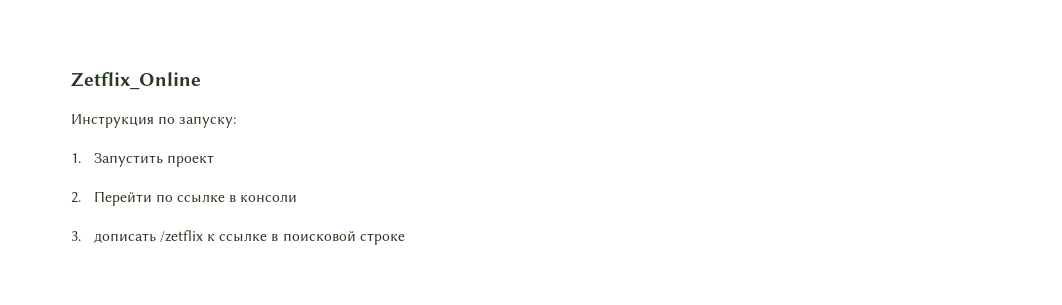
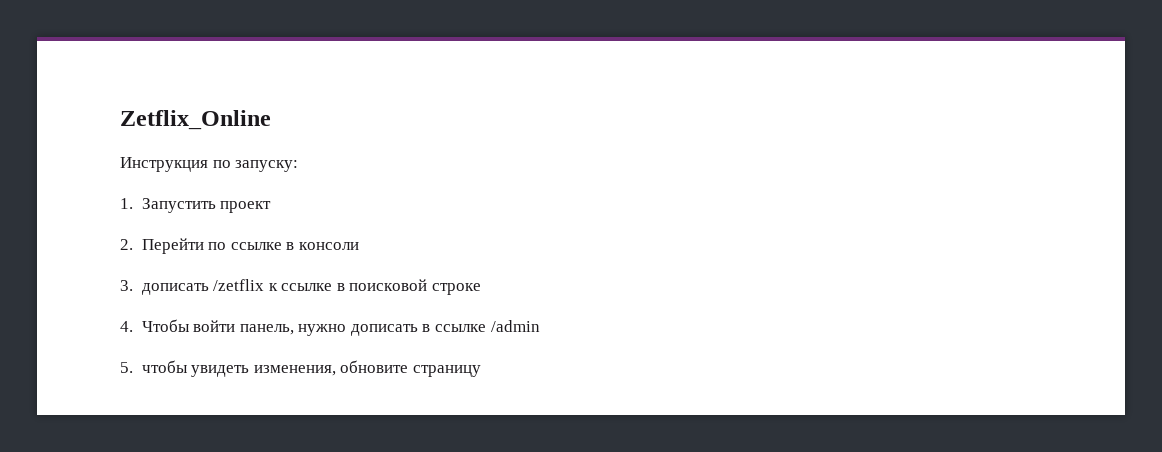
+ 4. Чтобы войти панель, нужно дописать в ссылке /admin
+ 5. чтобы увидеть изменения, обновите страницу

